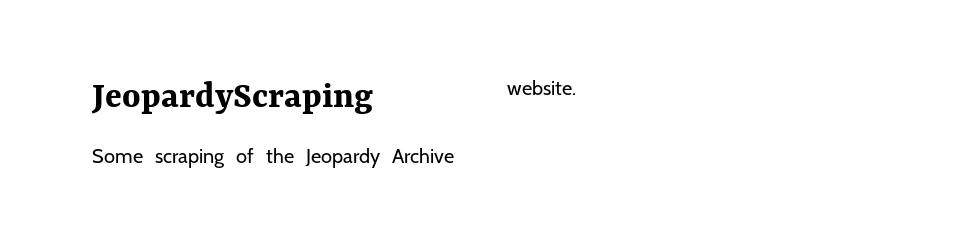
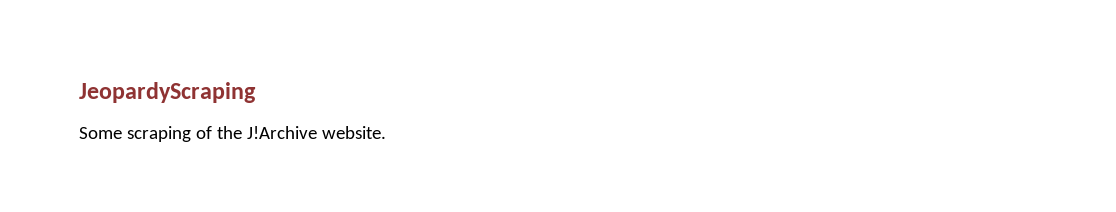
- Some scraping of the Jeopardy Archive website.
+ Some scraping of the J!Archive website.

